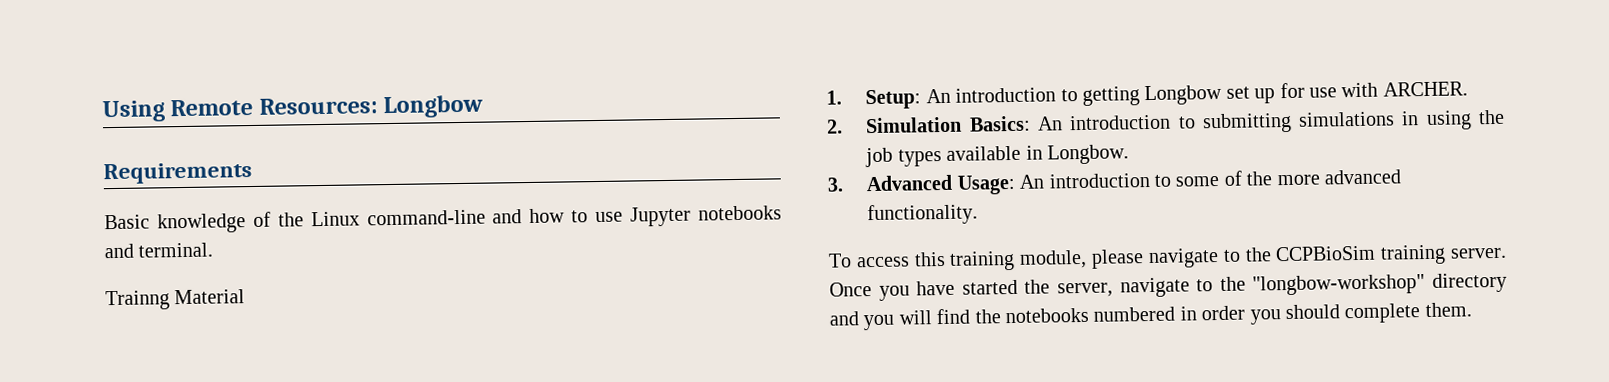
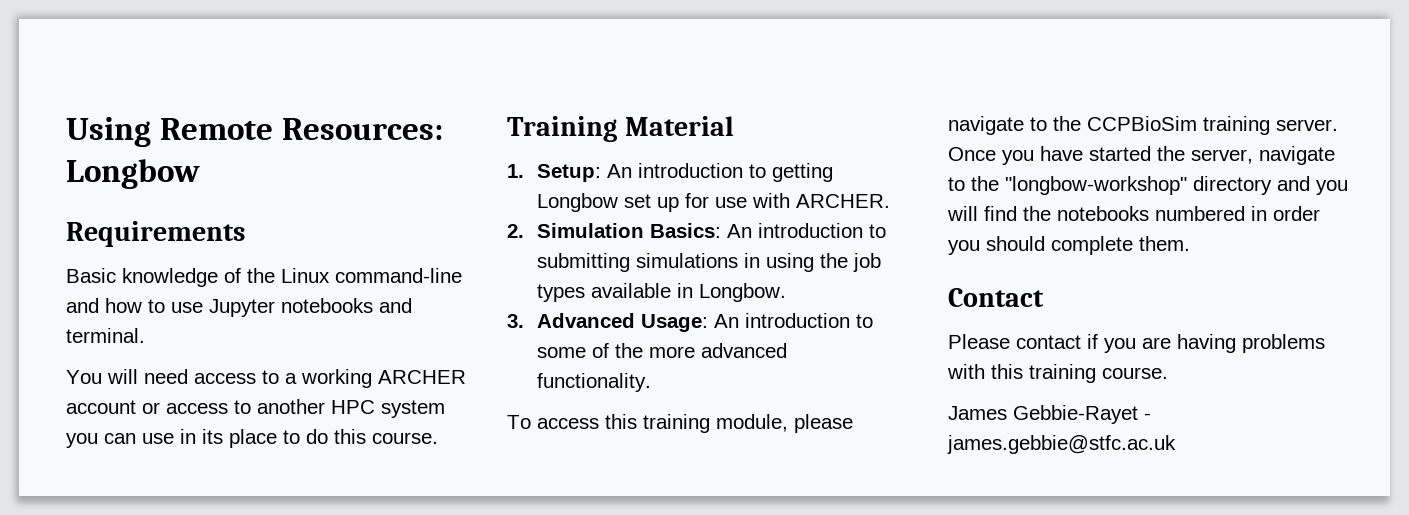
- Trainng Material
+ You will need access to a working ARCHER account or access to another HPC system you can use in its place to do this course.
+ Training Material
+ Contact
+ Please contact if you are having problems with this training course.
+ James Gebbie-Rayet - james.gebbie@stfc.ac.uk

